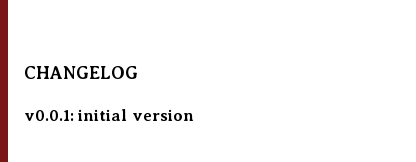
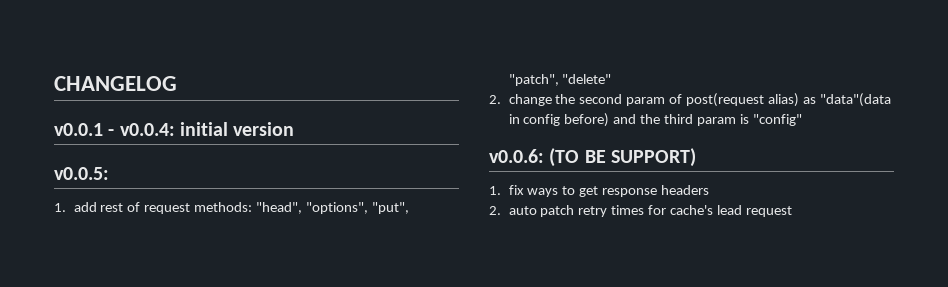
- v0.0.1: initial version
+ v0.0.1 - v0.0.4: initial version
+ v0.0.5:
+ 1. add rest of request methods: "head", "options", "put", "patch", "delete"
+ 2. change the second param of post(request alias) as "data"(data in config before) and the third param is "config"
+ v0.0.6: (TO BE SUPPORT)
+ 1. fix ways to get response headers
+ 2. auto patch retry times for cache's lead request

